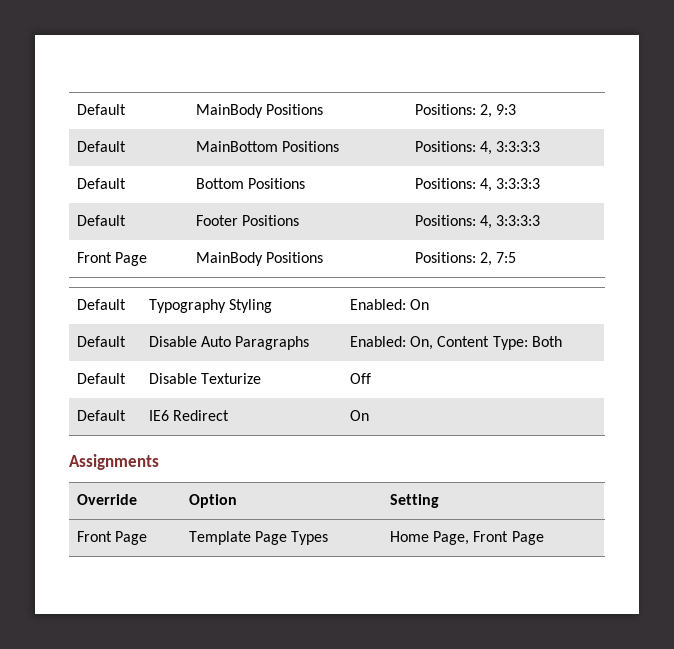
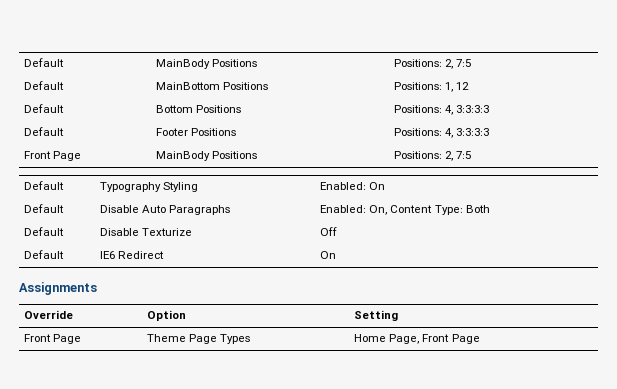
- Default | MainBody Positions | Positions: 2, 9:3
+ Default | MainBody Positions | Positions: 2, 7:5
- Default | MainBottom Positions | Positions: 4, 3:3:3:3
+ Default | MainBottom Positions | Positions: 1, 12
- Front Page | Template Page Types | Home Page, Front Page
+ Front Page | Theme Page Types | Home Page, Front Page

